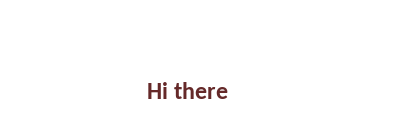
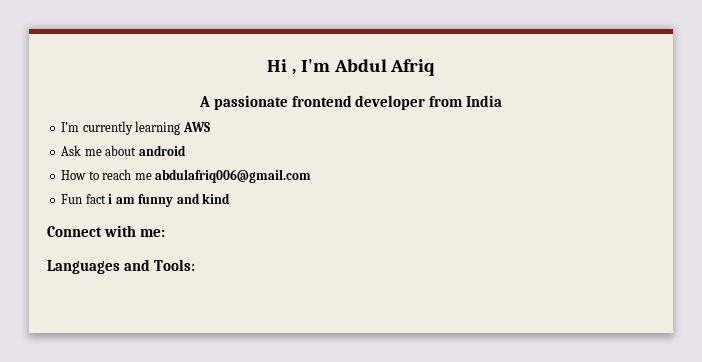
- Hi there
+ Hi , I'm Abdul Afriq
+ A passionate frontend developer from India
+ I’m currently learning AWS
+ Ask me about android
+ How to reach me abdulafriq006@gmail.com
+ Fun fact i am funny and kind
+ Connect with me:
+ Languages and Tools:

